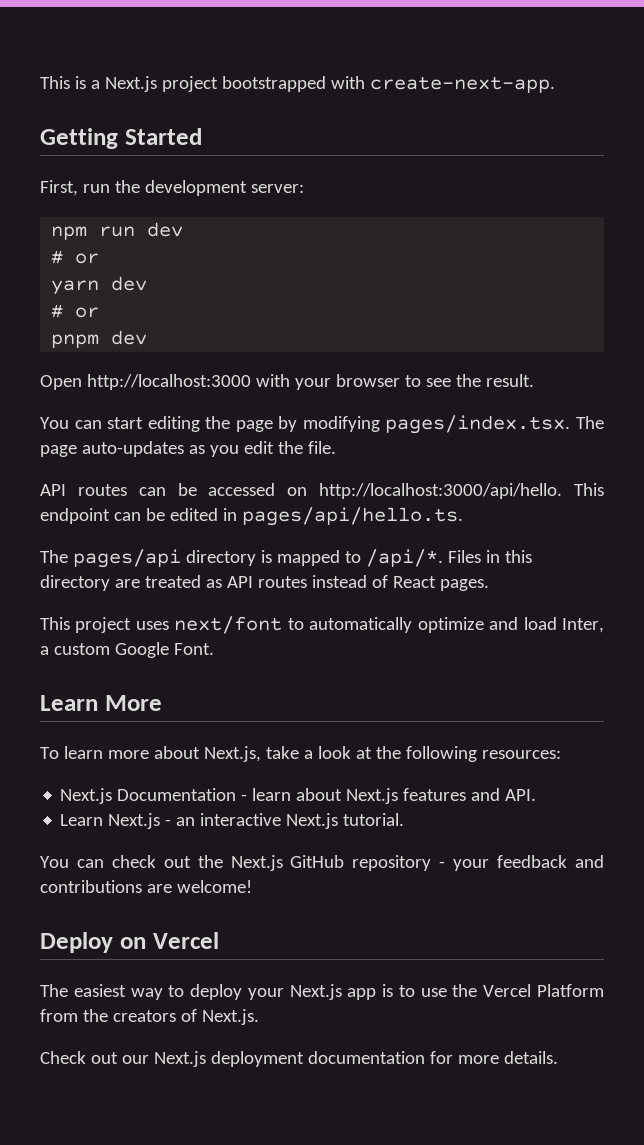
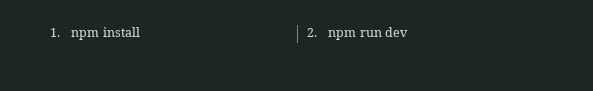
- This is a Next.js project bootstrapped with create-next-app.
- Getting Started
- First, run the development server:
- npm run dev
- # or
- yarn dev
- # or
- pnpm dev
- Open http://localhost:3000 with your browser to see the result.
- You can start editing the page by modifying pages/index.tsx. The page auto-updates as you edit the file.
- API routes can be accessed on http://localhost:3000/api/hello. This endpoint can be edited in pages/api/hello.ts.
- The pages/api directory is mapped to /api/*. Files in this directory are treated as API routes instead of React pages.
- This project uses next/font to automatically optimize and load Inter, a custom Google Font.
- Learn More
- To learn more about Next.js, take a look at the following resources:
- Next.js Documentation - learn about Next.js features and API.
- Learn Next.js - an interactive Next.js tutorial.
- You can check out the Next.js GitHub repository - your feedback and contributions are welcome!
- Deploy on Vercel
- The easiest way to deploy your Next.js app is to use the Vercel Platform from the creators of Next.js.
- Check out our Next.js deployment documentation for more details.
+ 1. npm install
+ 2. npm run dev

